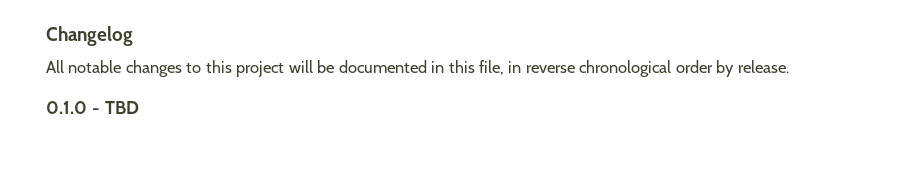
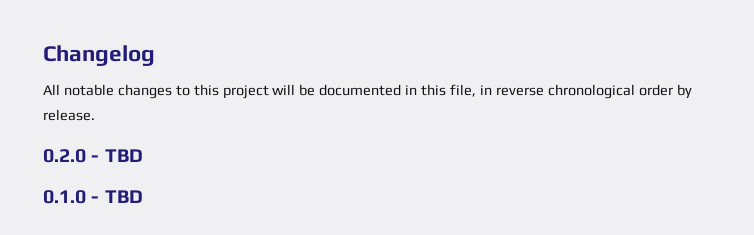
+ 0.2.0 - TBD

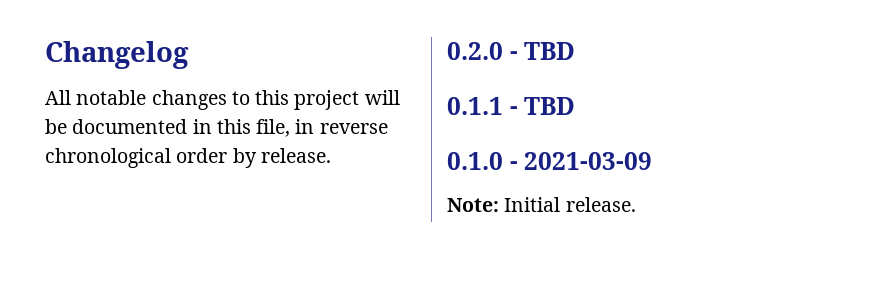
+ 0.1.1 - TBD
- 0.1.0 - TBD
+ 0.1.0 - 2021-03-09
+ Note: Initial release.

